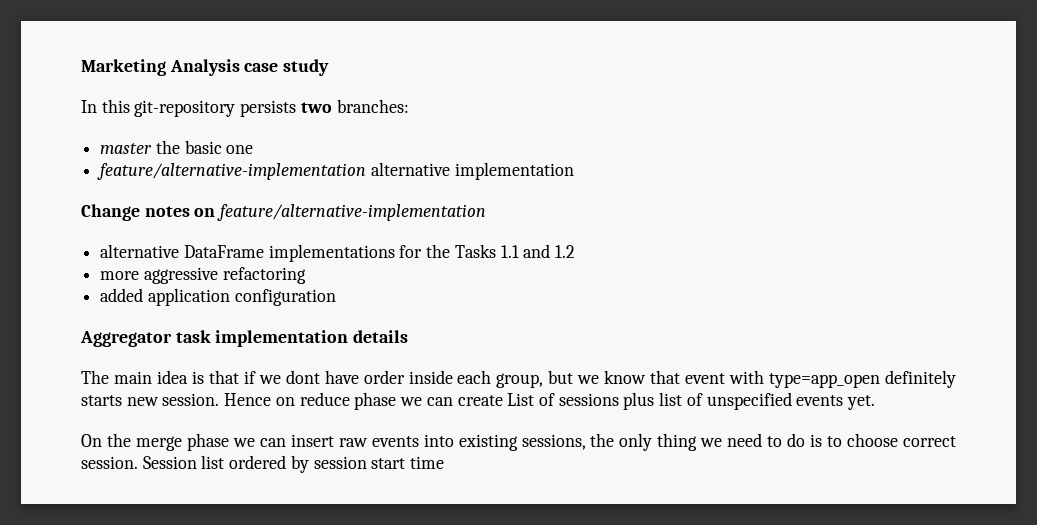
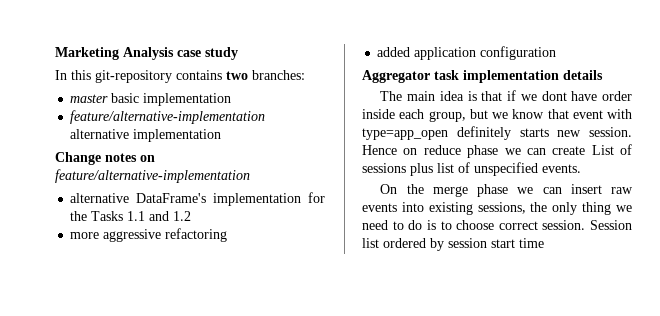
- In this git-repository persists two branches:
+ In this git-repository contains two branches:
- master the basic one
+ master basic implementation
- alternative DataFrame implementations for the Tasks 1.1 and 1.2
+ alternative DataFrame's implementation for the Tasks 1.1 and 1.2
- Hence on reduce phase we can create List of sessions plus list of unspecified events yet.
+ Hence on reduce phase we can create List of sessions plus list of unspecified events.

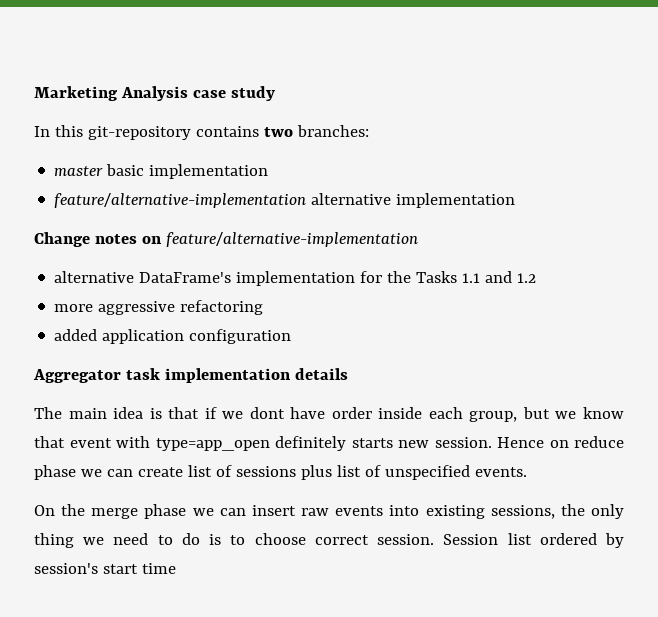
- Hence on reduce phase we can create List of sessions plus list of unspecified events.
+ Hence on reduce phase we can create list of sessions plus list of unspecified events.
- Session list ordered by session start time
+ Session list ordered by session's start time

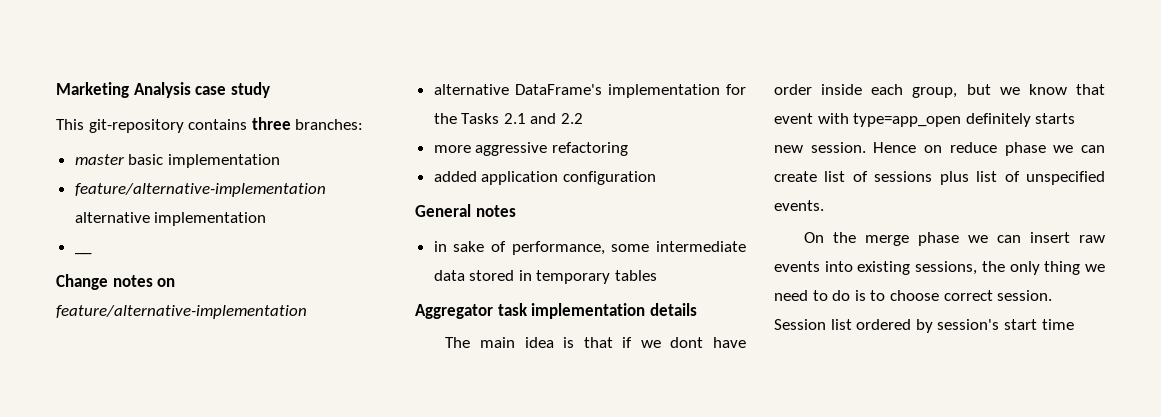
- In this git-repository contains two branches:
+ This git-repository contains three branches:
+ __
- alternative DataFrame's implementation for the Tasks 1.1 and 1.2
+ alternative DataFrame's implementation for the Tasks 2.1 and 2.2
+ General notes
+ in sake of performance, some intermediate data stored in temporary tables

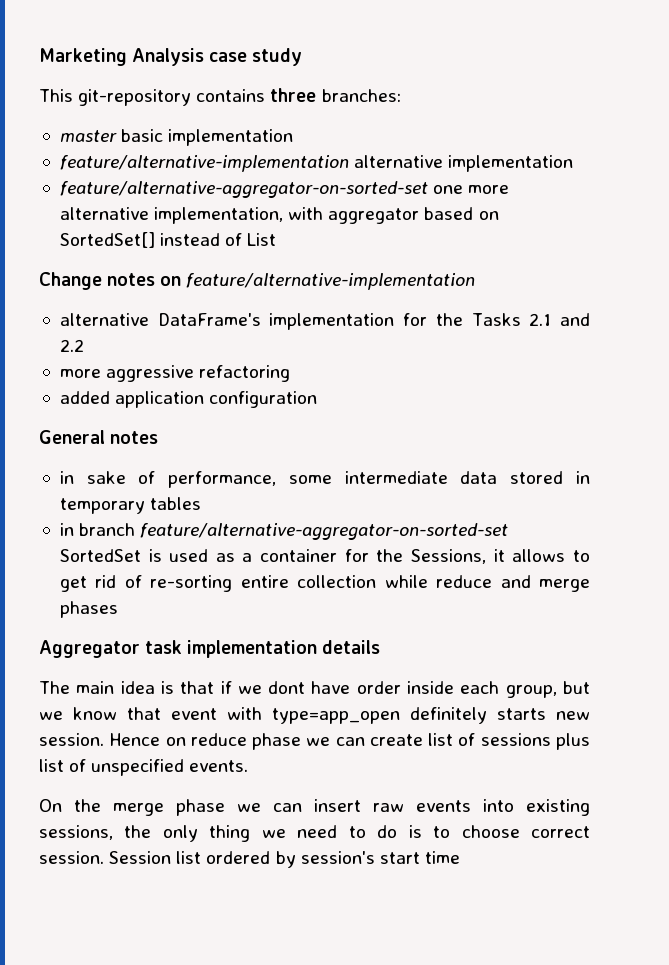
- __
+ feature/alternative-aggregator-on-sorted-set one more alternative implementation, with aggregator based on SortedSet[] instead of List
+ in branch feature/alternative-aggregator-on-sorted-set SortedSet is used as a container for the Sessions, it allows to get rid of re-sorting entire collection while reduce and merge phases

